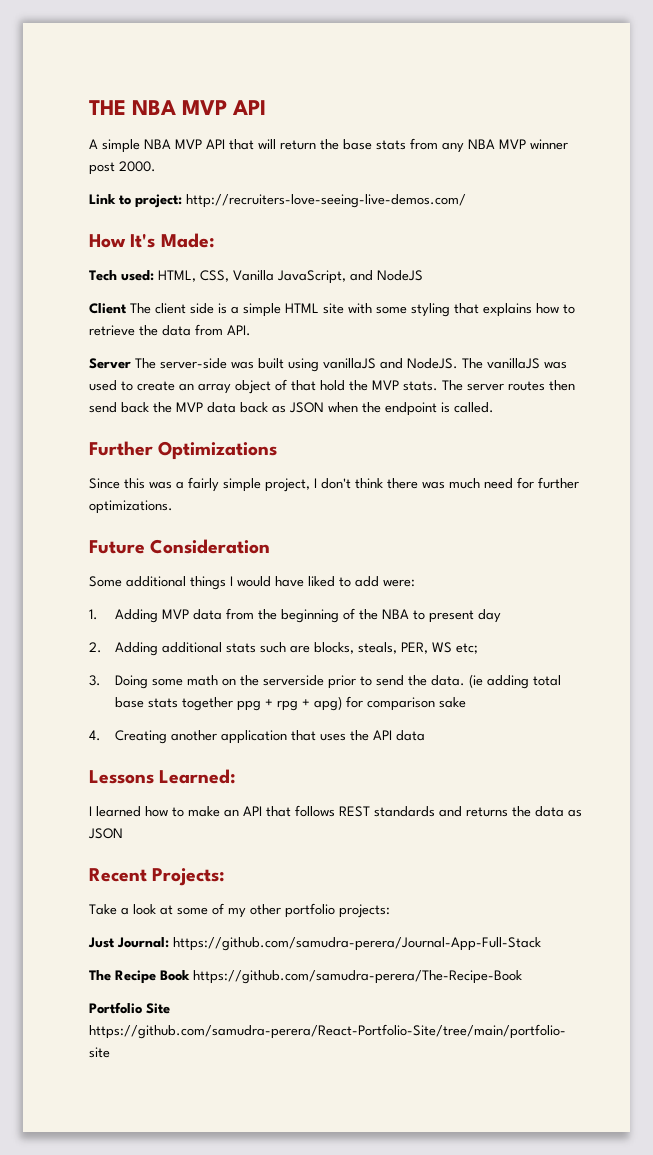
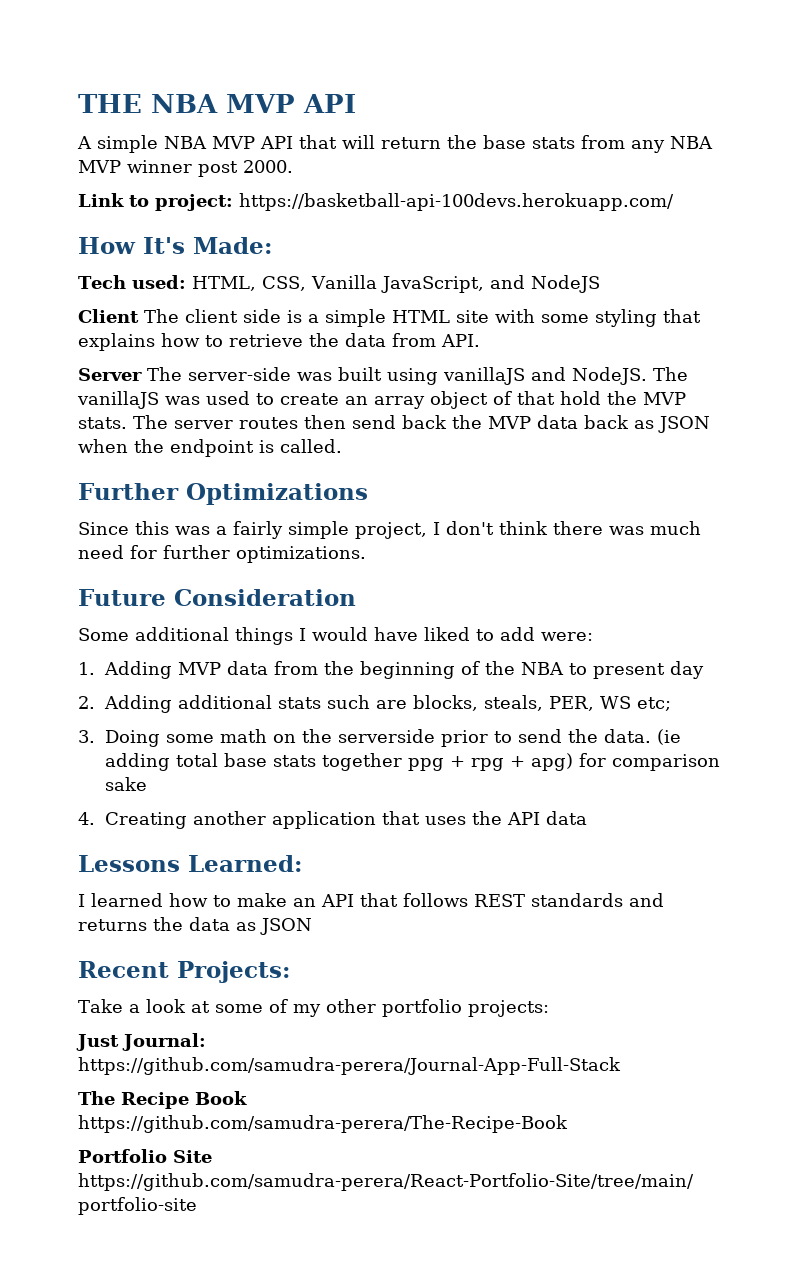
- Link to project: http://recruiters-love-seeing-live-demos.com/
+ Link to project: https://basketball-api-100devs.herokuapp.com/

